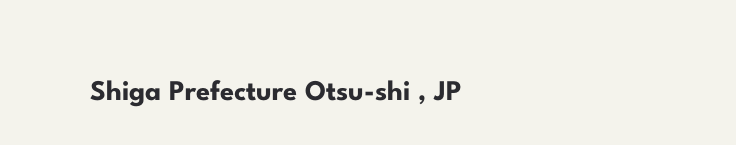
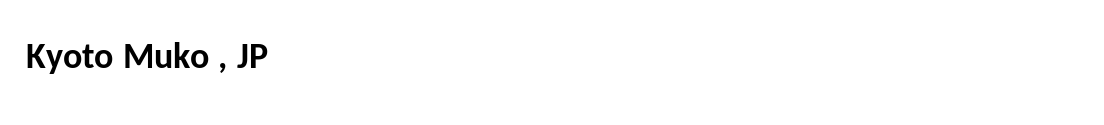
- Shiga Prefecture Otsu-shi , JP
+ Kyoto Muko , JP

